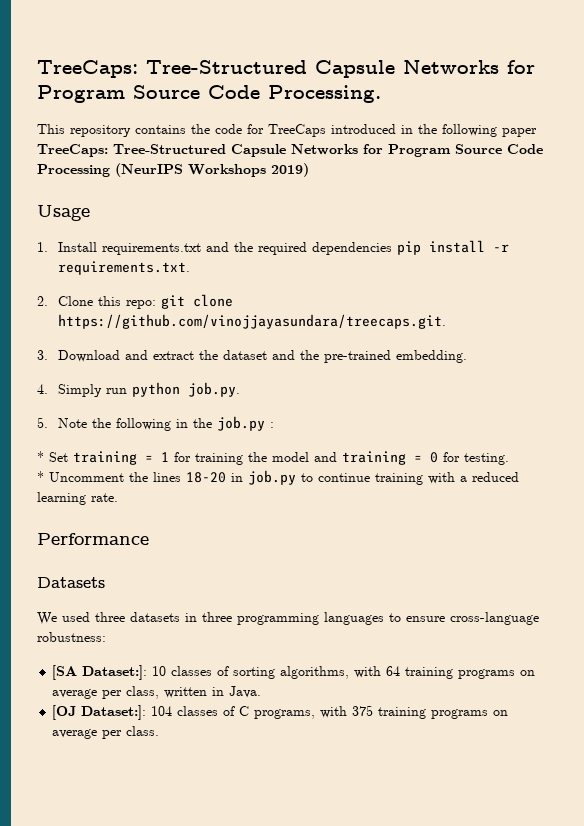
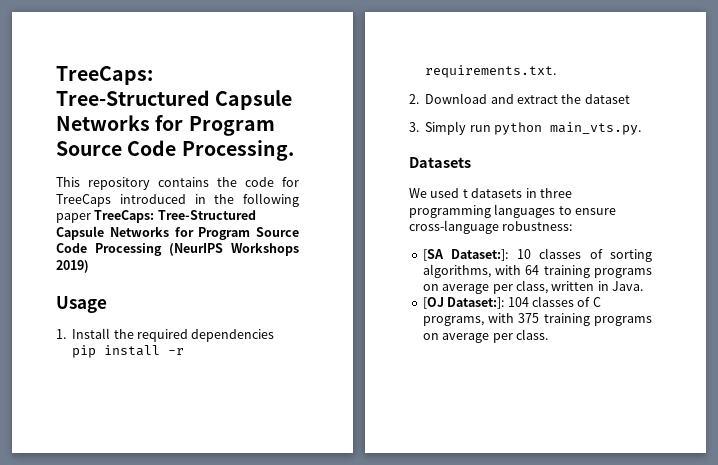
- 1. Install requirements.txt and the required dependencies pip install -r requirements.txt.
+ 1. Install the required dependencies pip install -r requirements.txt.
- 2. Clone this repo: git clone https://github.com/vinojjayasundara/treecaps.git.
- 3. Download and extract the dataset and the pre-trained embedding.
- 4. Simply run python job.py.
- 5. Note the following in the job.py :
- * Set training = 1 for training the model and training = 0 for testing.
- * Uncomment the lines 18-20 in job.py to continue training with a reduced learning rate.
- Performance
+ 2. Download and extract the dataset
+ 3. Simply run python main_vts.py.
- We used three datasets in three programming languages to ensure cross-language robustness:
+ We used t datasets in three programming languages to ensure cross-language robustness:

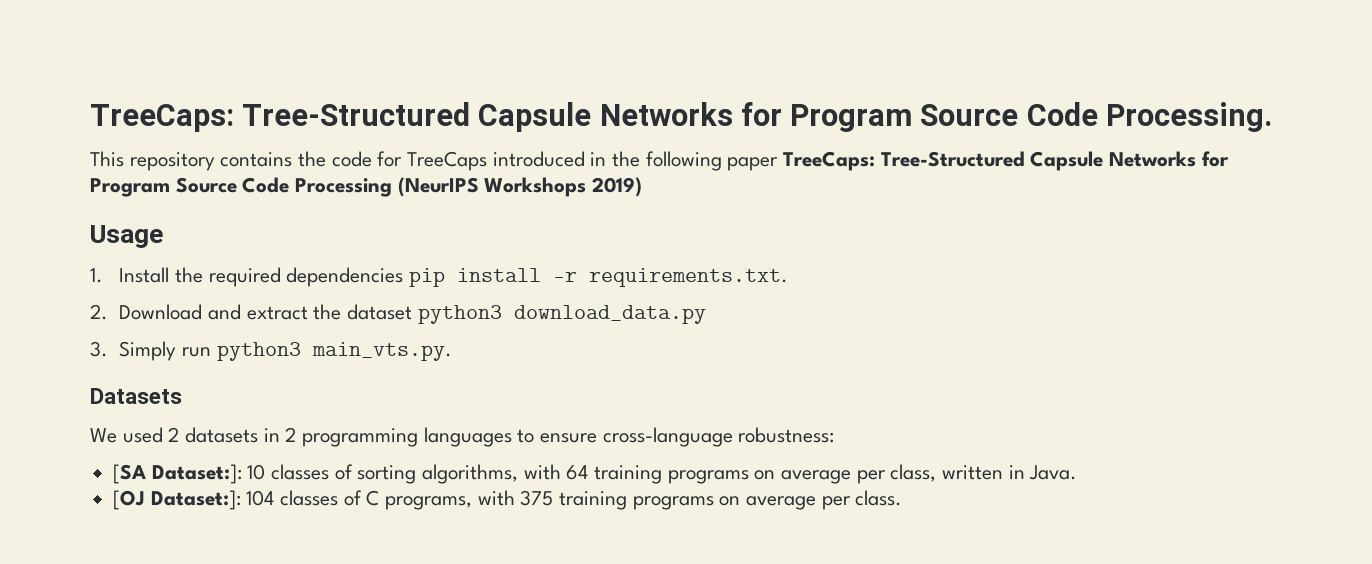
- 2. Download and extract the dataset
+ 2. Download and extract the dataset python3 download_data.py
- 3. Simply run python main_vts.py.
+ 3. Simply run python3 main_vts.py.
- We used t datasets in three programming languages to ensure cross-language robustness:
+ We used 2 datasets in 2 programming languages to ensure cross-language robustness:

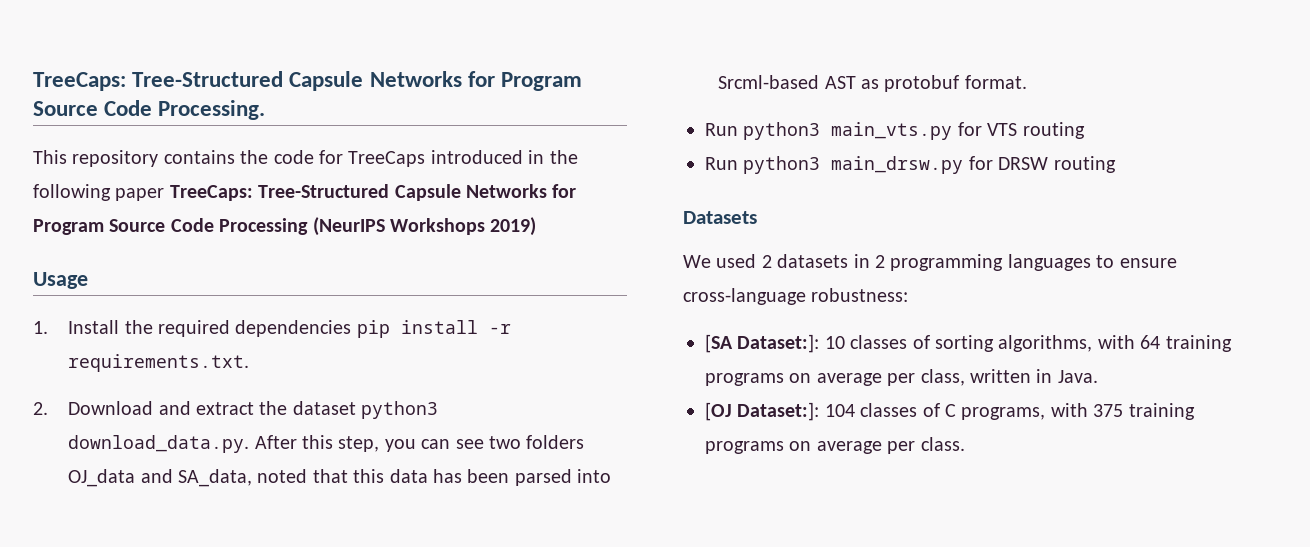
- 2. Download and extract the dataset python3 download_data.py
- 3. Simply run python3 main_vts.py.
+ 2. Download and extract the dataset python3 download_data.py. After this step, you can see two folders OJ_data and SA_data, noted that this data has been parsed into Srcml-based AST as protobuf format.
+ Run python3 main_vts.py for VTS routing
+ Run python3 main_drsw.py for DRSW routing

